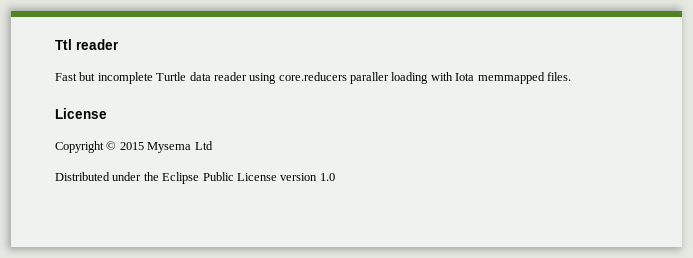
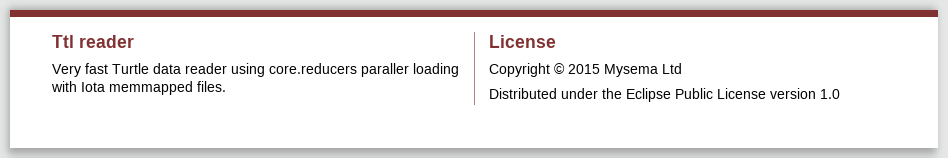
- Fast but incomplete Turtle data reader using core.reducers paraller loading with Iota memmapped files.
+ Very fast Turtle data reader using core.reducers paraller loading with Iota memmapped files.

